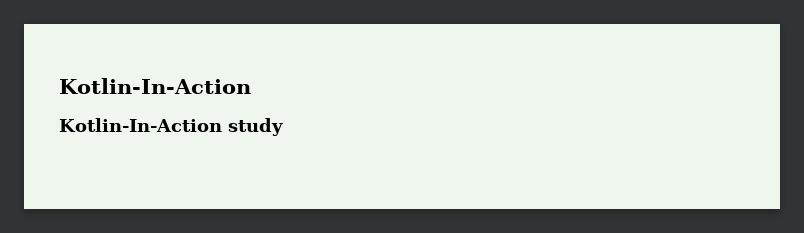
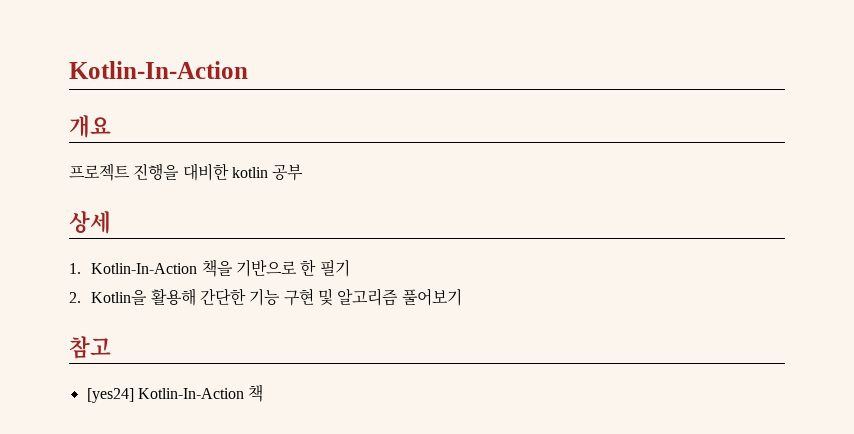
- Kotlin-In-Action study
+ 개요
+ 프로젝트 진행을 대비한 kotlin 공부
+ 상세
+ 1. Kotlin-In-Action 책을 기반으로 한 필기
+ 2. Kotlin을 활용해 간단한 기능 구현 및 알고리즘 풀어보기
+ 참고
+ [yes24] Kotlin-In-Action 책

